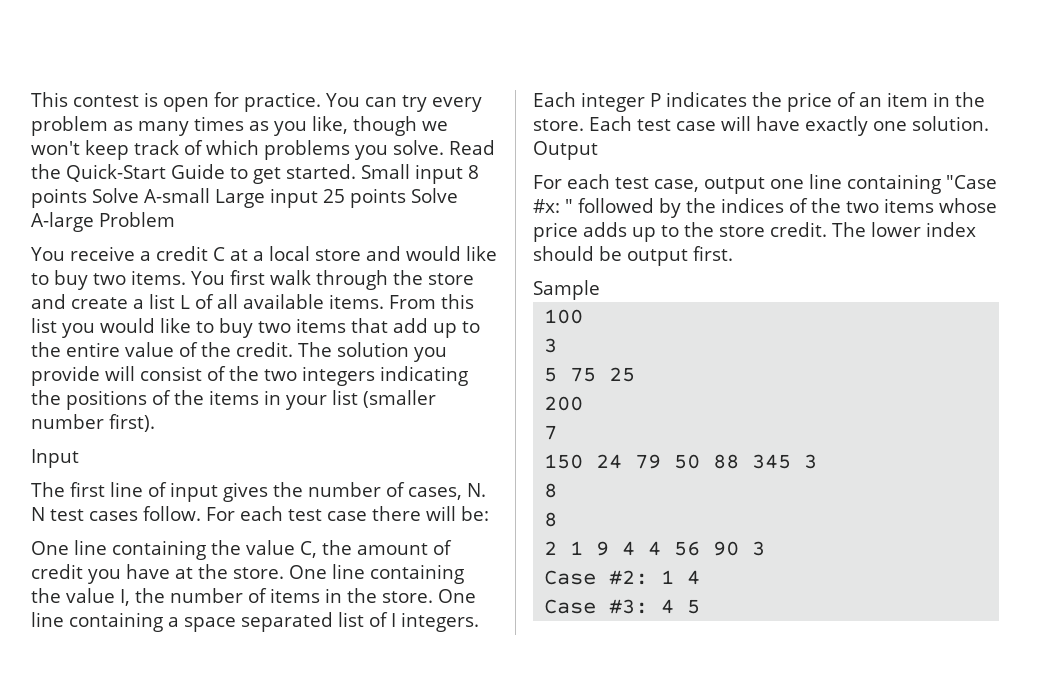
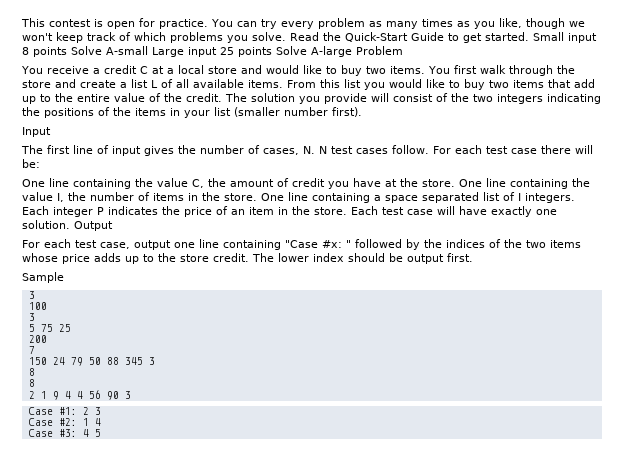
  Sample
+ 3
+ Case #1: 2 3

